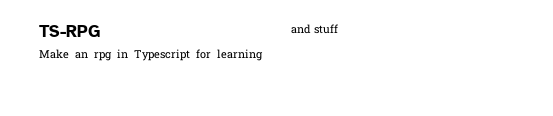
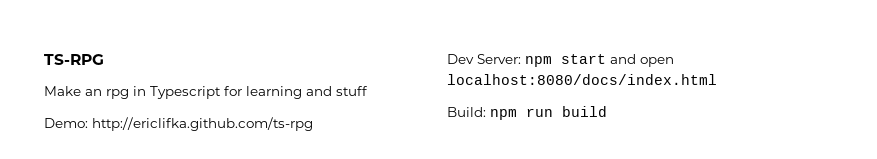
+ Demo: http://ericlifka.github.com/ts-rpg
+ Dev Server: npm start and open localhost:8080/docs/index.html
+ Build: npm run build

